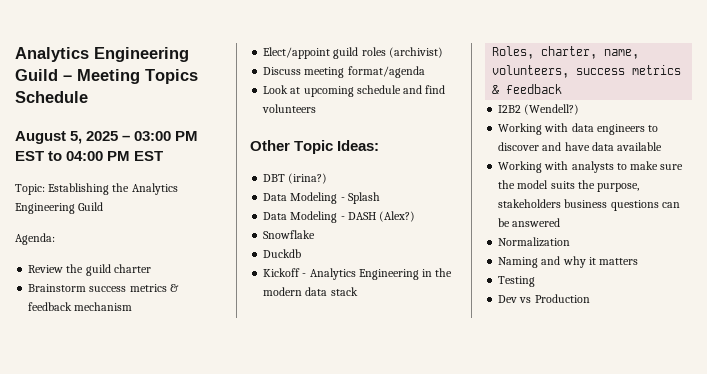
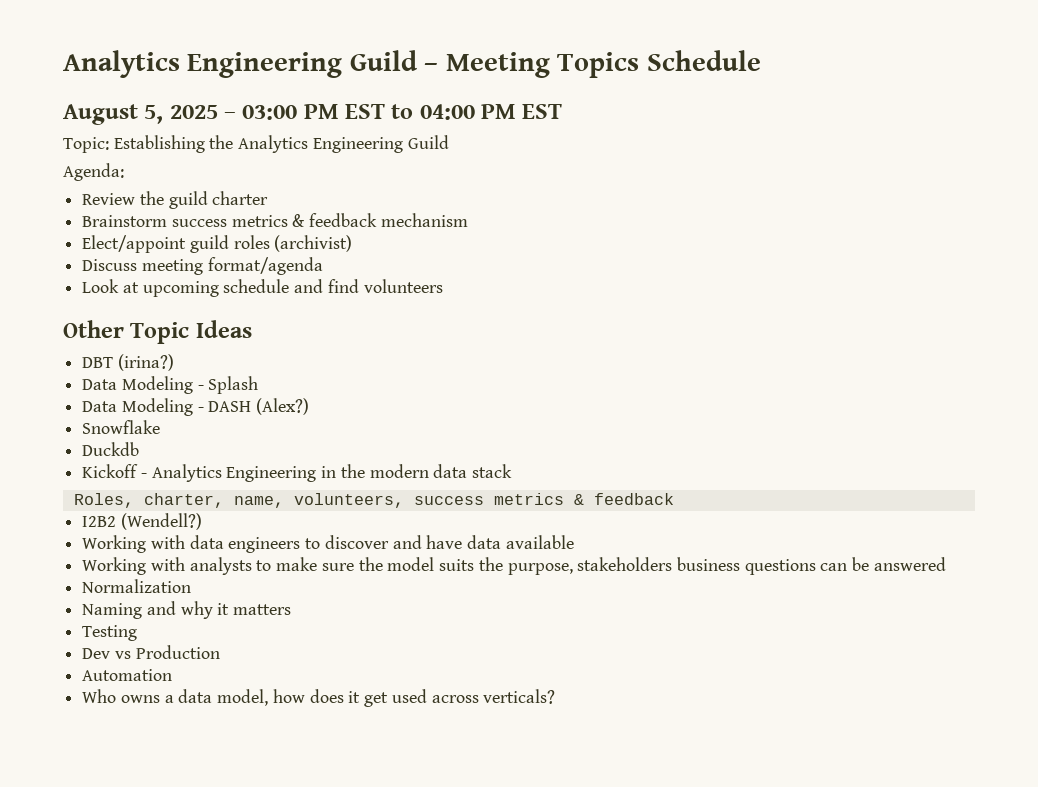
- Other Topic Ideas:
+ Other Topic Ideas
+ Automation
+ Who owns a data model, how does it get used across verticals?

